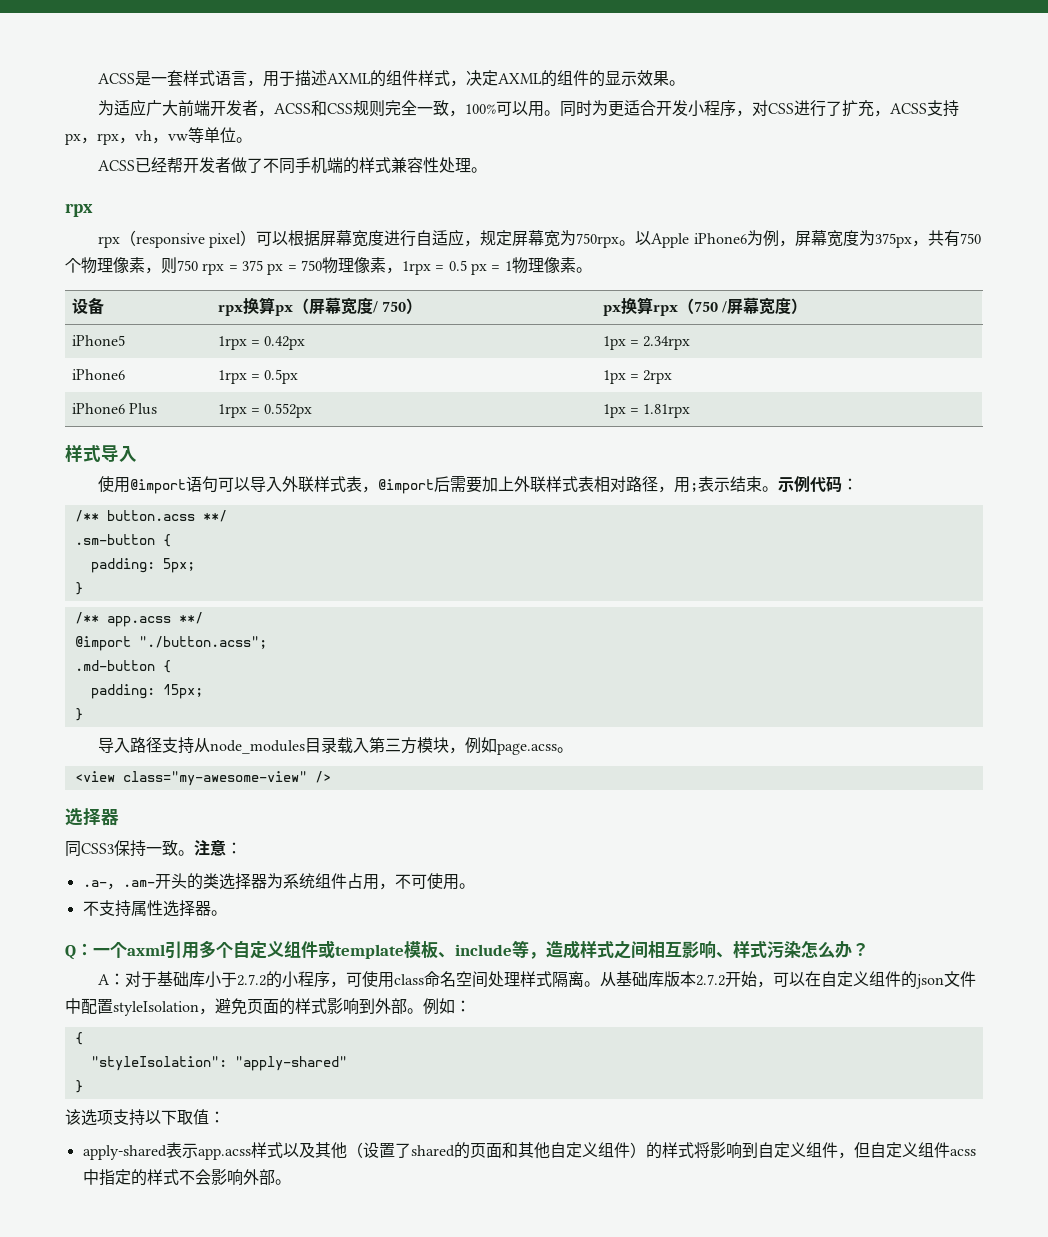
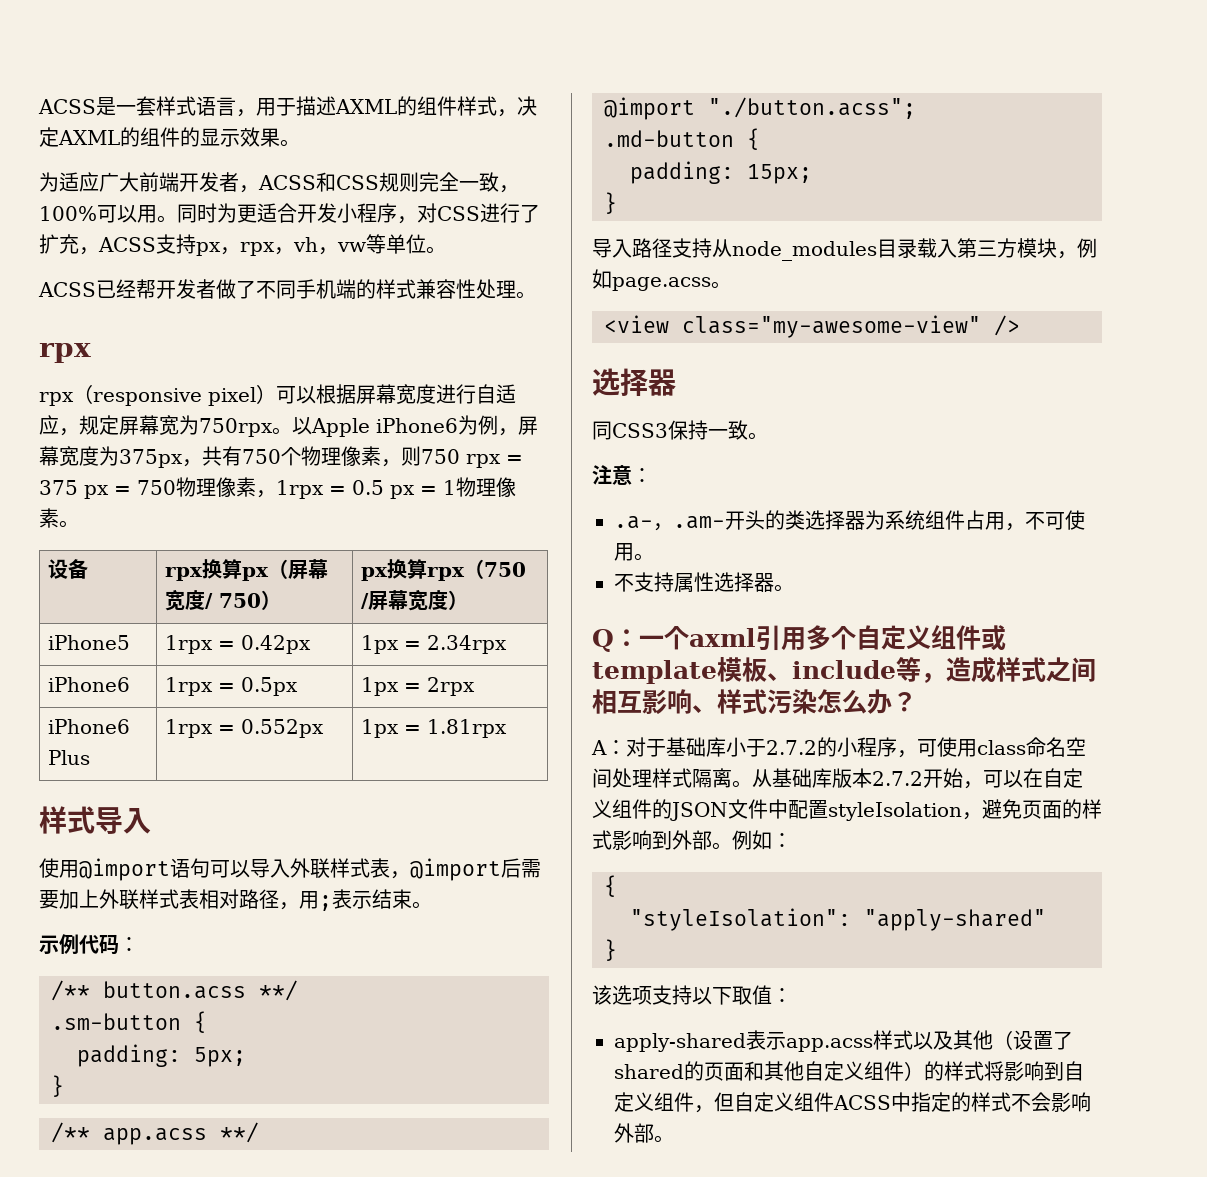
- 使用@import语句可以导入外联样式表，@import后需要加上外联样式表相对路径，用;表示结束。示例代码：
+ 使用@import语句可以导入外联样式表，@import后需要加上外联样式表相对路径，用;表示结束。
+ 示例代码：
- 同CSS3保持一致。注意：
+ 同CSS3保持一致。
+ 注意：
- 从基础库版本2.7.2开始，可以在自定义组件的json文件中配置styleIsolation，避免页面的样式影响到外部。
+ 从基础库版本2.7.2开始，可以在自定义组件的JSON文件中配置styleIsolation，避免页面的样式影响到外部。
- apply-shared表示app.acss样式以及其他（设置了shared的页面和其他自定义组件）的样式将影响到自定义组件，但自定义组件acss中指定的样式不会影响外部。
+ apply-shared表示app.acss样式以及其他（设置了shared的页面和其他自定义组件）的样式将影响到自定义组件，但自定义组件ACSS中指定的样式不会影响外部。

